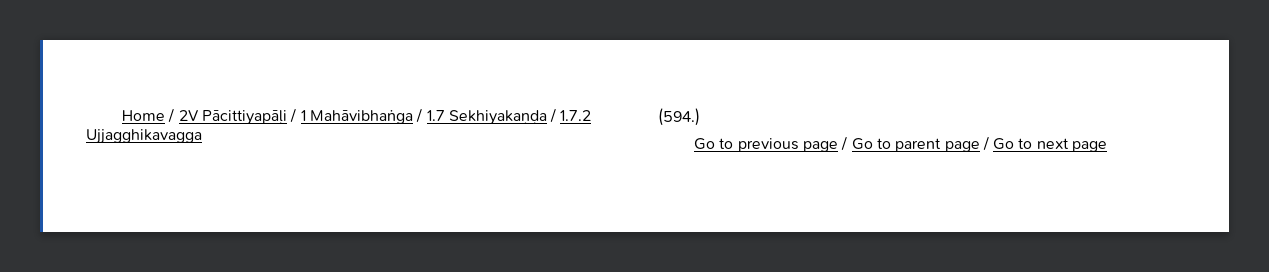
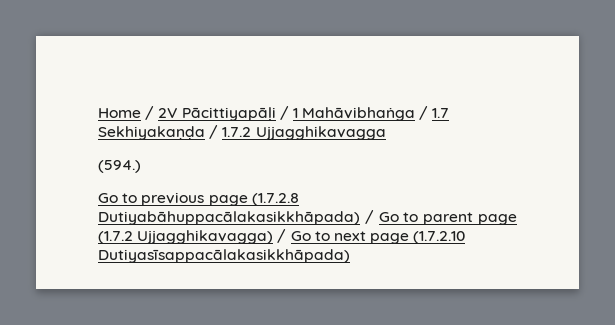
- Go to previous page / Go to parent page / Go to next page
+ Go to previous page (1.7.2.8 Dutiyabāhuppacālakasikkhāpada) / Go to parent page (1.7.2 Ujjagghikavagga) / Go to next page (1.7.2.10 Dutiyasīsappacālakasikkhāpada)

